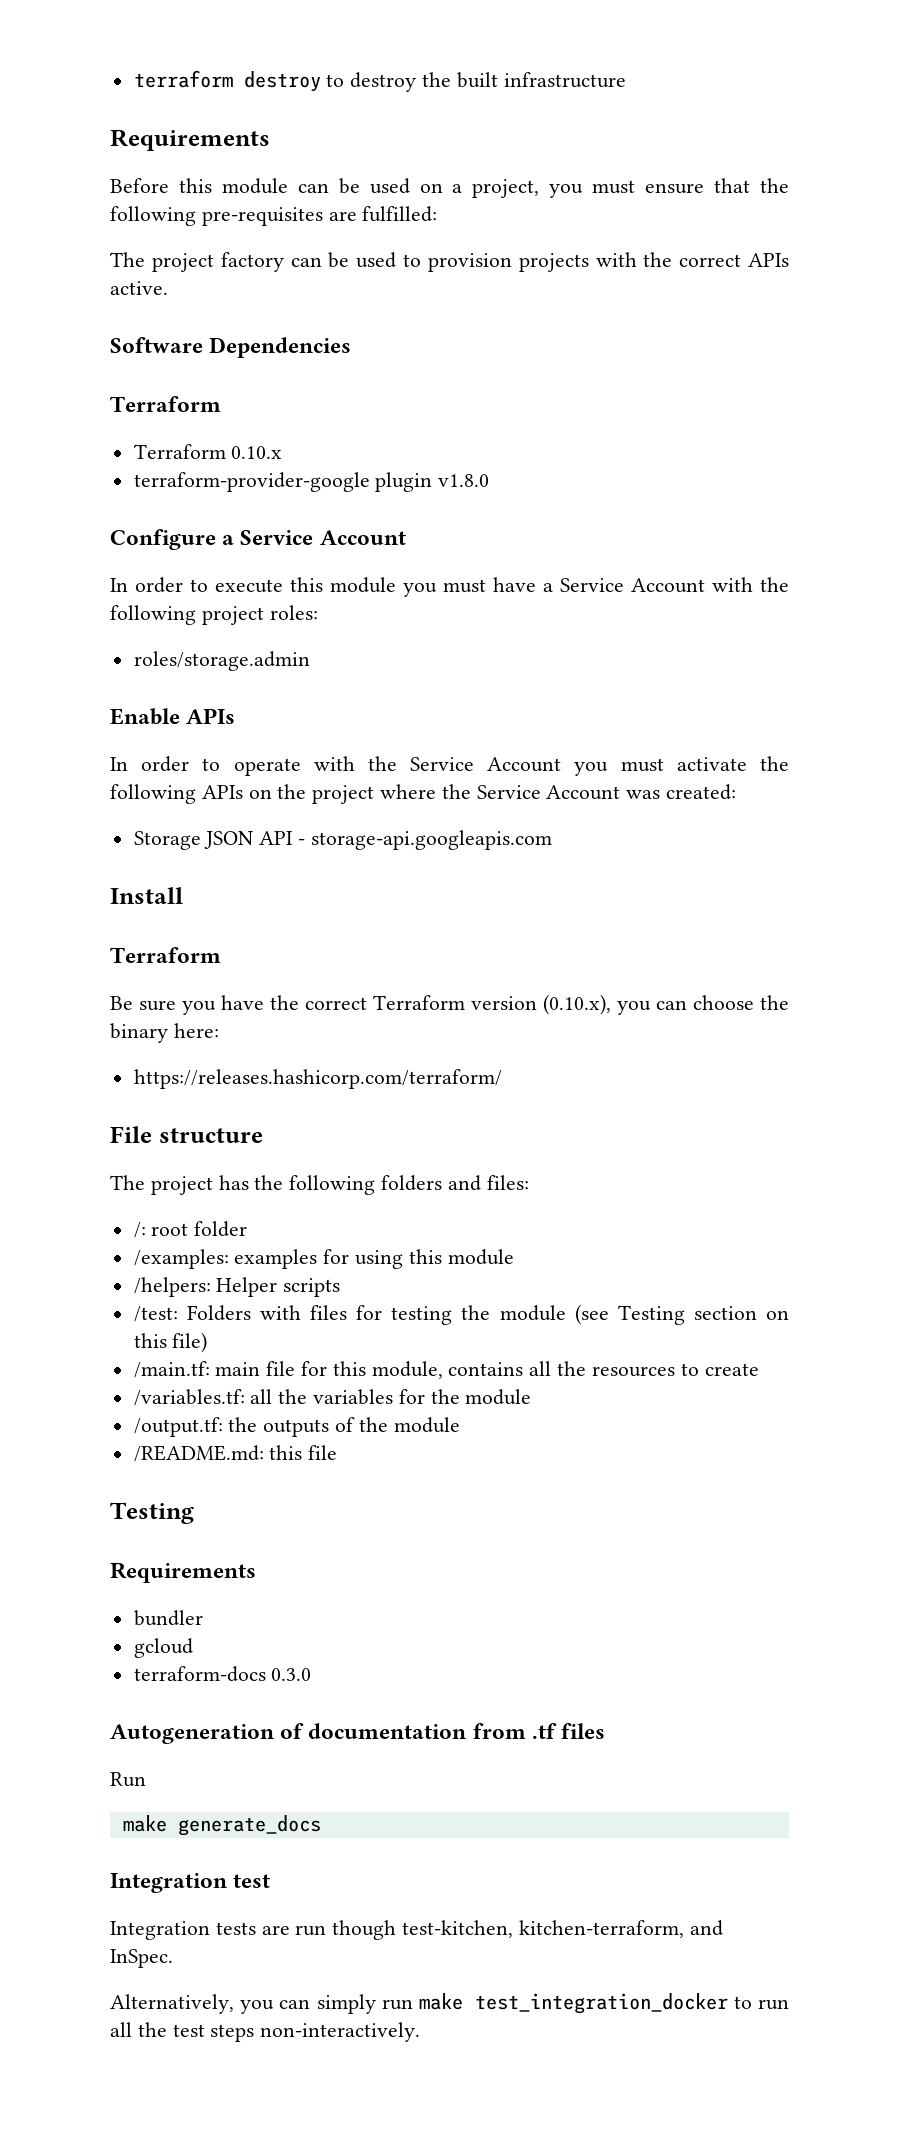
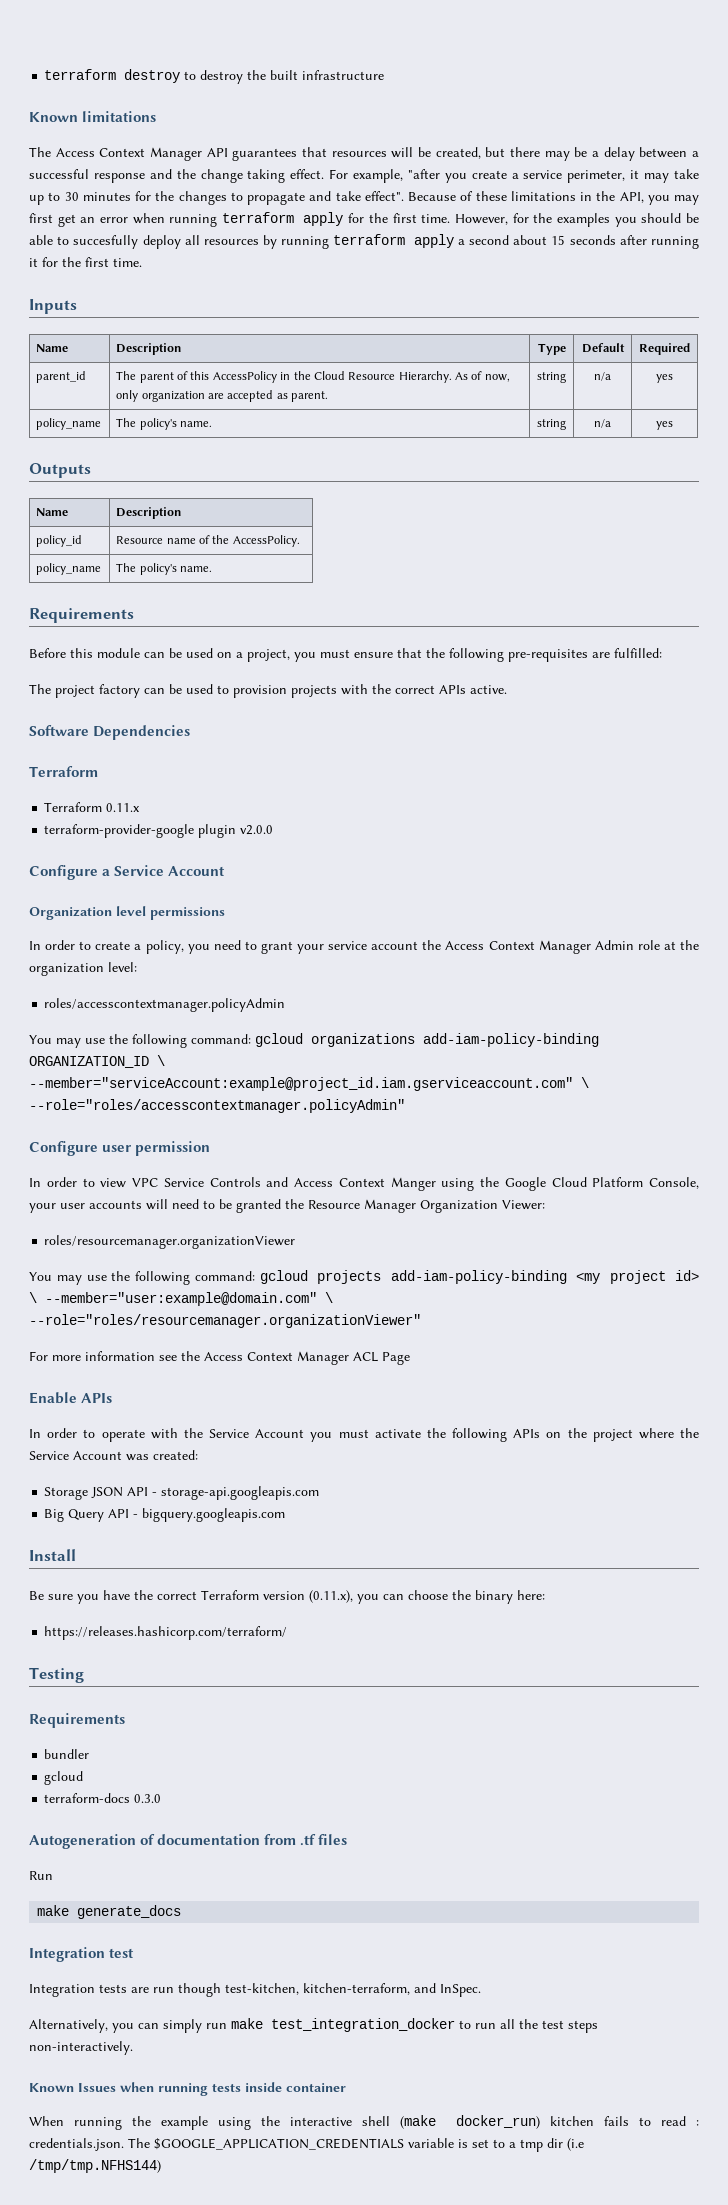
+ Known limitations
+ The Access Context Manager API guarantees that resources will be created, but there may be a delay between a successful response and the change taking effect. For example, "after you create a service perimeter, it may take up to 30 minutes for the changes to propagate and take effect". Because of these limitations in the API, you may first get an error when running terraform apply for the first time. However, for the examples you should be able to succesfully deploy all resources by running terraform apply a second about 15 seconds after running it for the first time.
+ Inputs
+ Name | Description | Type | Default | Required
+ parent_id | The parent of this AccessPolicy in the Cloud Resource Hierarchy. As of now, only organization are accepted as parent. | string | n/a | yes
+ policy_name | The policy's name. | string | n/a | yes
+ Outputs
+ Name | Description
+ policy_id | Resource name of the AccessPolicy.
+ policy_name | The policy's name.
- Terraform 0.10.x
+ Terraform 0.11.x
- terraform-provider-google plugin v1.8.0
+ terraform-provider-google plugin v2.0.0
- In order to execute this module you must have a Service Account with the following project roles:
- roles/storage.admin
+ Organization level permissions
+ In order to create a policy, you need to grant your service account the Access Context Manager Admin role at the organization level:
+ roles/accesscontextmanager.policyAdmin
+ You may use the following command: gcloud organizations add-iam-policy-binding ORGANIZATION_ID \ --member="serviceAccount:example@project_id.iam.gserviceaccount.com" \ --role="roles/accesscontextmanager.policyAdmin"
+ Configure user permission
+ In order to view VPC Service Controls and Access Context Manger using the Google Cloud Platform Console, your user accounts will need to be granted the Resource Manager Organization Viewer:
+ roles/resourcemanager.organizationViewer
+ You may use the following command: gcloud projects add-iam-policy-binding <my project id> \ --member="user:example@domain.com" \ --role="roles/resourcemanager.organizationViewer"
+ For more information see the Access Context Manager ACL Page
+ Big Query API - bigquery.googleapis.com
  Install
- Terraform
- Be sure you have the correct Terraform version (0.10.x), you can choose the binary here:
+ Be sure you have the correct Terraform version (0.11.x), you can choose the binary here:
- File structure
- The project has the following folders and files:
- /: root folder
- /examples: examples for using this module
- /helpers: Helper scripts
- /test: Folders with files for testing the module (see Testing section on this file)
- /main.tf: main file for this module, contains all the resources to create
- /variables.tf: all the variables for the module
- /output.tf: the outputs of the module
- /README.md: this file
+ Known Issues when running tests inside container
+ When running the example using the interactive shell (make docker_run) kitchen fails to read : credentials.json. The $GOOGLE_APPLICATION_CREDENTIALS variable is set to a tmp dir (i.e /tmp/tmp.NFHS144)

